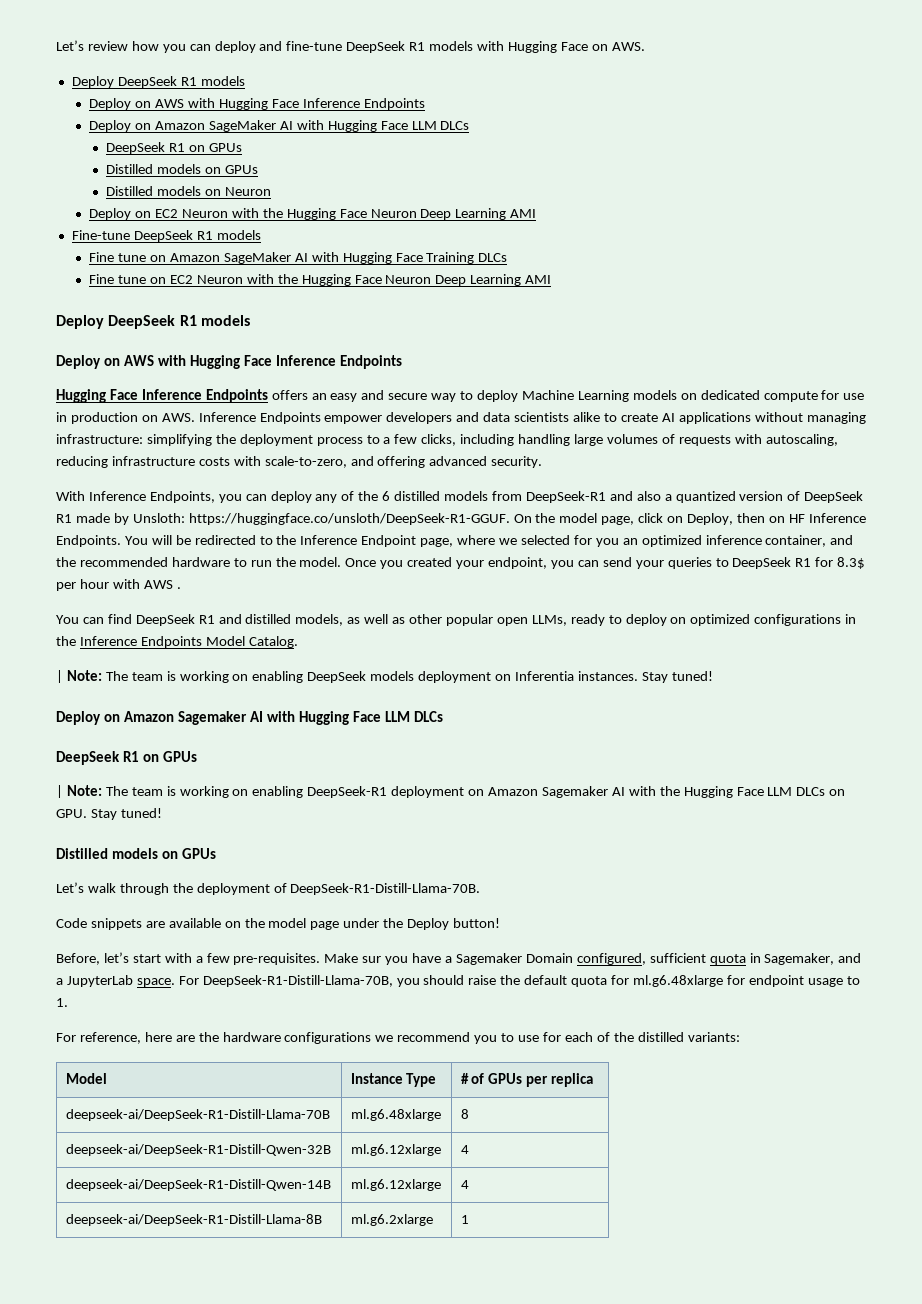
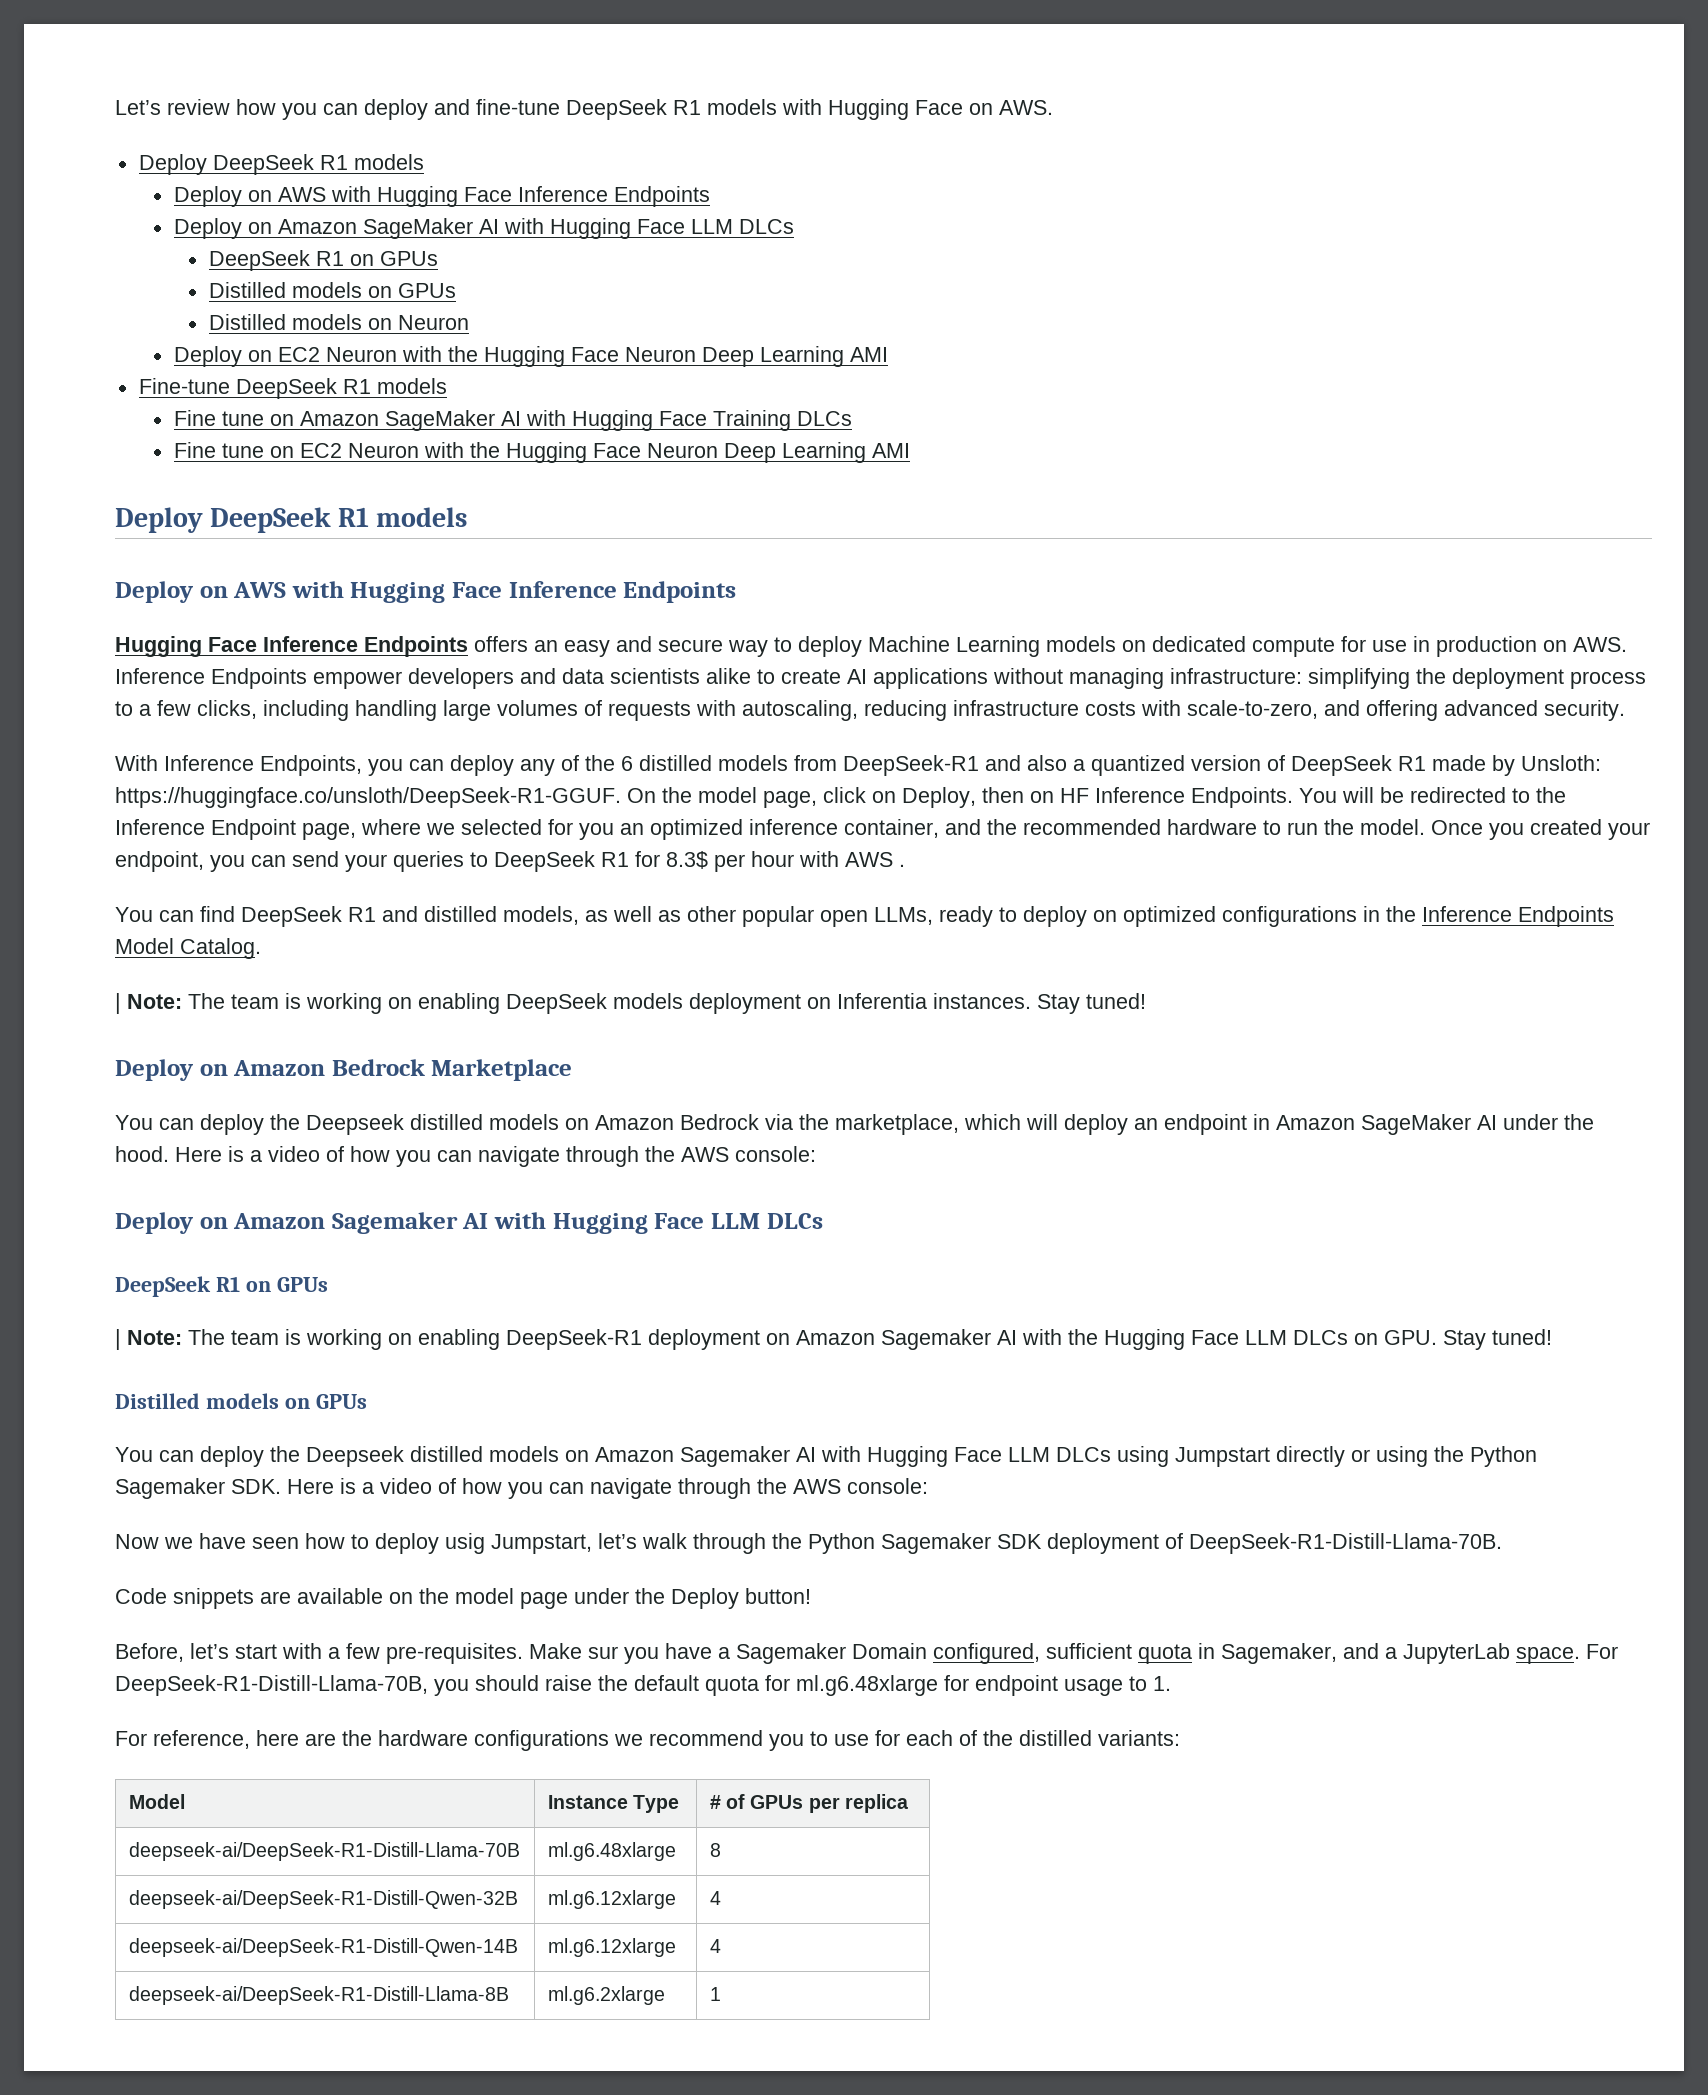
+ Deploy on Amazon Bedrock Marketplace
+ You can deploy the Deepseek distilled models on Amazon Bedrock via the marketplace, which will deploy an endpoint in Amazon SageMaker AI under the hood. Here is a video of how you can navigate through the AWS console:
- Let’s walk through the deployment of DeepSeek-R1-Distill-Llama-70B.
+ You can deploy the Deepseek distilled models on Amazon Sagemaker AI with Hugging Face LLM DLCs using Jumpstart directly or using the Python Sagemaker SDK. Here is a video of how you can navigate through the AWS console:
+ Now we have seen how to deploy usig Jumpstart, let’s walk through the Python Sagemaker SDK deployment of DeepSeek-R1-Distill-Llama-70B.

